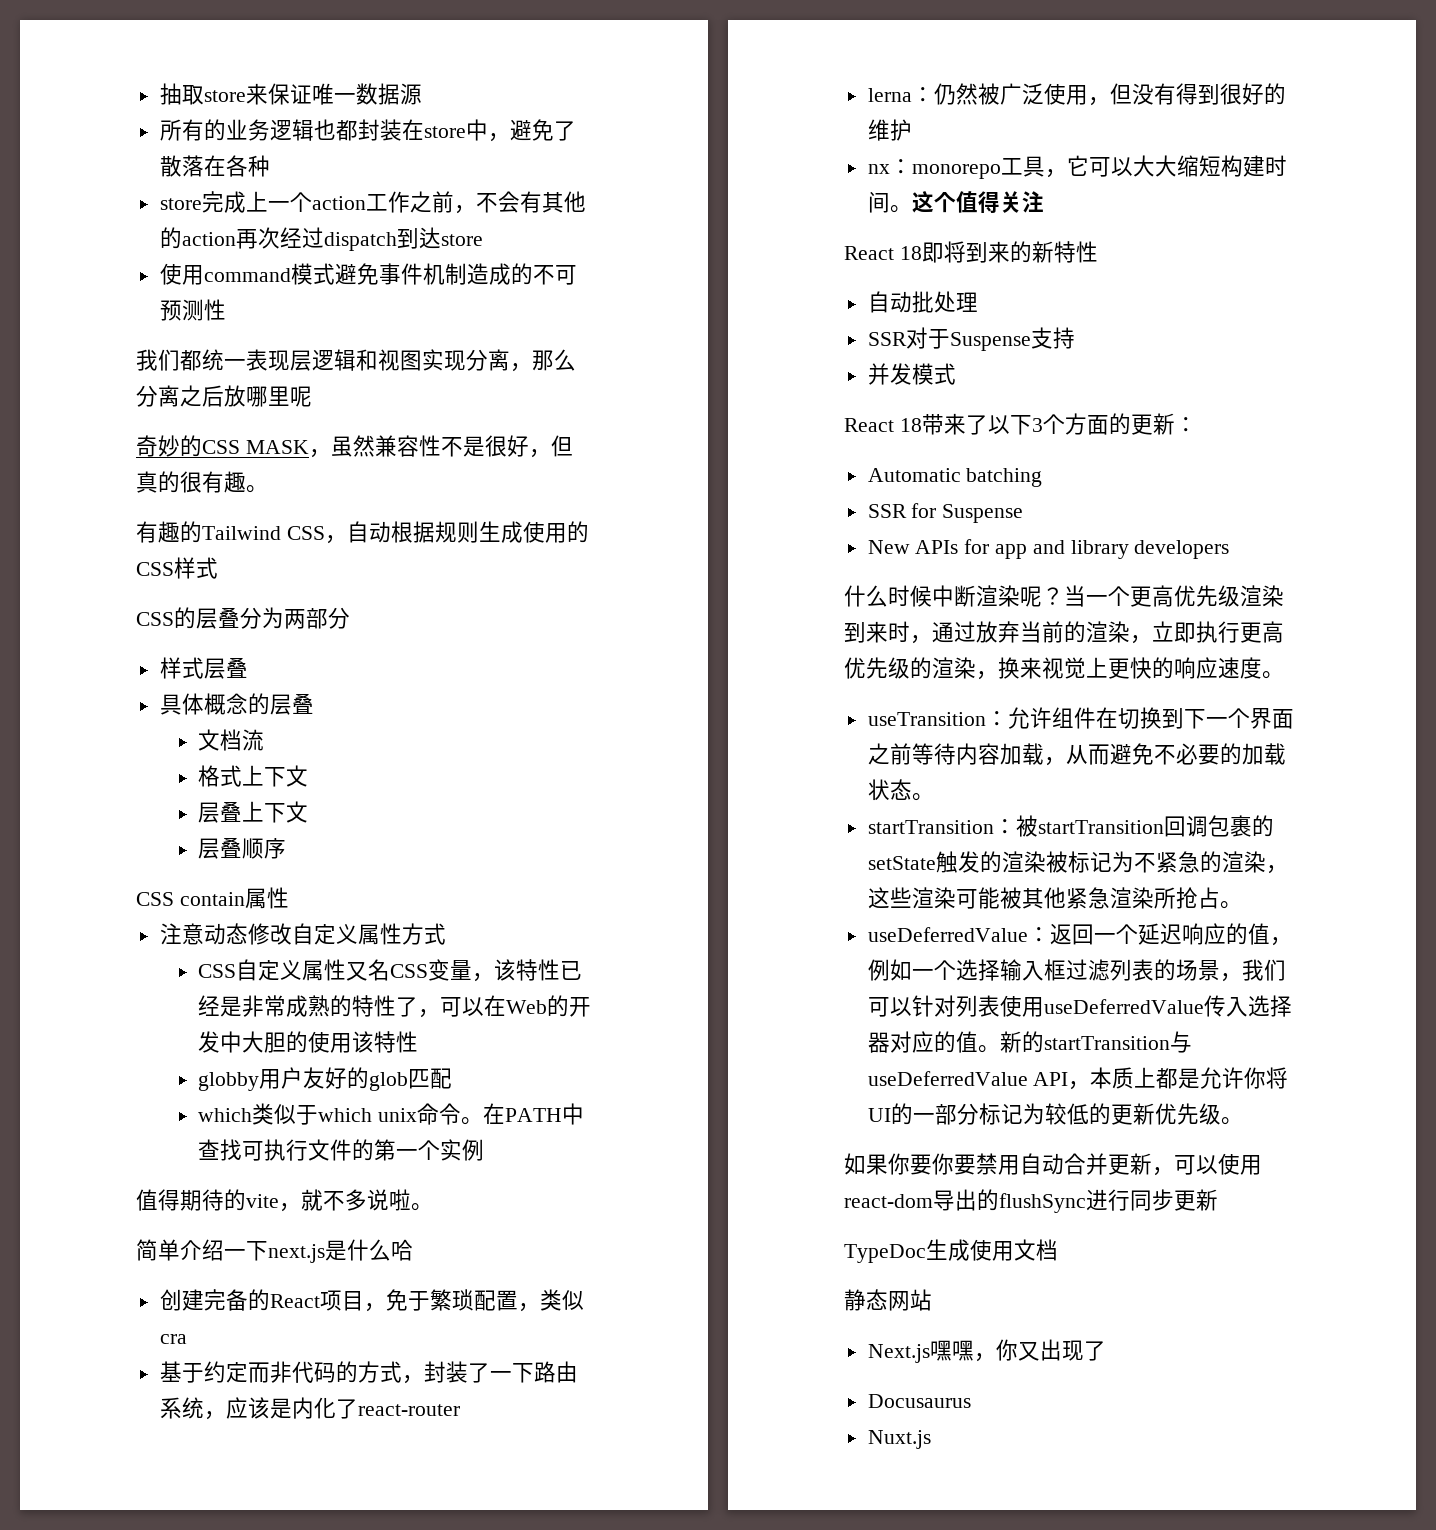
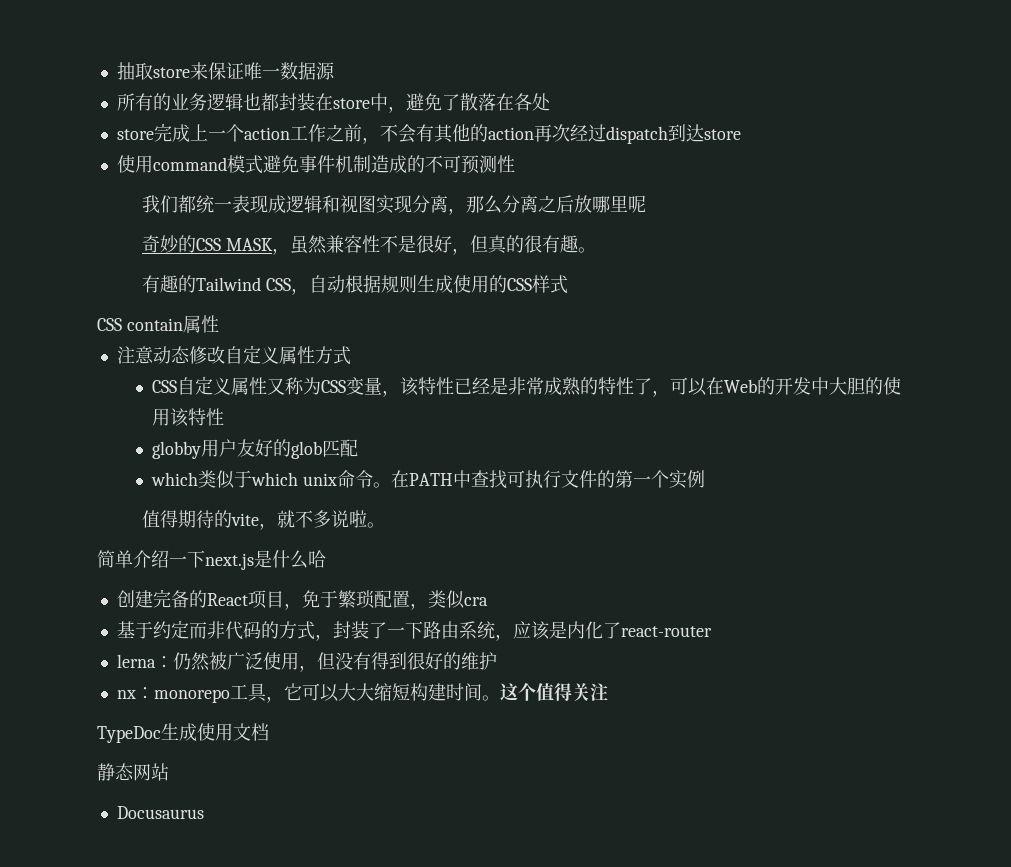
- 所有的业务逻辑也都封装在store中，避免了散落在各种
+ 所有的业务逻辑也都封装在store中，避免了散落在各处
- 我们都统一表现层逻辑和视图实现分离，那么分离之后放哪里呢
+ 我们都统一表现成逻辑和视图实现分离，那么分离之后放哪里呢
- CSS的层叠分为两部分
- 样式层叠
- 具体概念的层叠
- 文档流
- 格式上下文
- 层叠上下文
- 层叠顺序
- CSS自定义属性又名CSS变量，该特性已经是非常成熟的特性了，可以在Web的开发中大胆的使用该特性
+ CSS自定义属性又称为CSS变量，该特性已经是非常成熟的特性了，可以在Web的开发中大胆的使用该特性
- React 18即将到来的新特性
- 自动批处理
- SSR对于Suspense支持
- 并发模式
- React 18带来了以下3个方面的更新：
- Automatic batching
- SSR for Suspense
- New APIs for app and library developers
- 什么时候中断渲染呢？当一个更高优先级渲染到来时，通过放弃当前的渲染，立即执行更高优先级的渲染，换来视觉上更快的响应速度。
- useTransition：允许组件在切换到下一个界面之前等待内容加载，从而避免不必要的加载状态。
- startTransition：被startTransition回调包裹的setState触发的渲染被标记为不紧急的渲染，这些渲染可能被其他紧急渲染所抢占。
- useDeferredValue：返回一个延迟响应的值，例如一个选择输入框过滤列表的场景，我们可以针对列表使用useDeferredValue传入选择器对应的值。新的startTransition与useDeferredValue API，本质上都是允许你将UI的一部分标记为较低的更新优先级。
- 如果你要你要禁用自动合并更新，可以使用react-dom导出的flushSync进行同步更新
- Next.js嘿嘿，你又出现了
- Nuxt.js

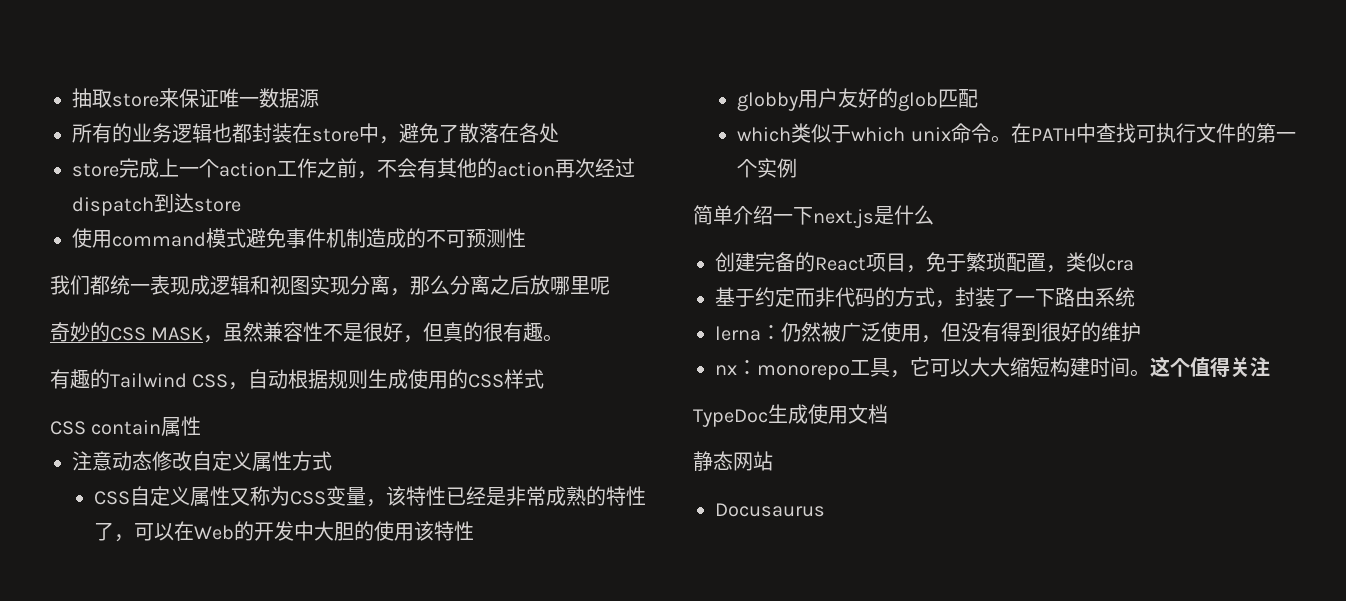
- 值得期待的vite，就不多说啦。
- 简单介绍一下next.js是什么哈
+ 简单介绍一下next.js是什么
- 基于约定而非代码的方式，封装了一下路由系统，应该是内化了react-router
+ 基于约定而非代码的方式，封装了一下路由系统

